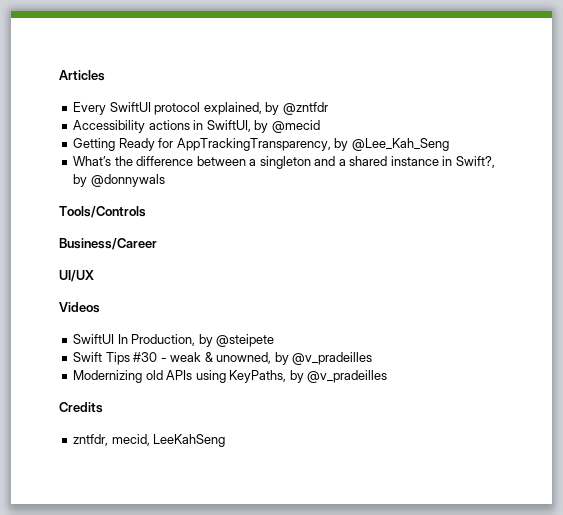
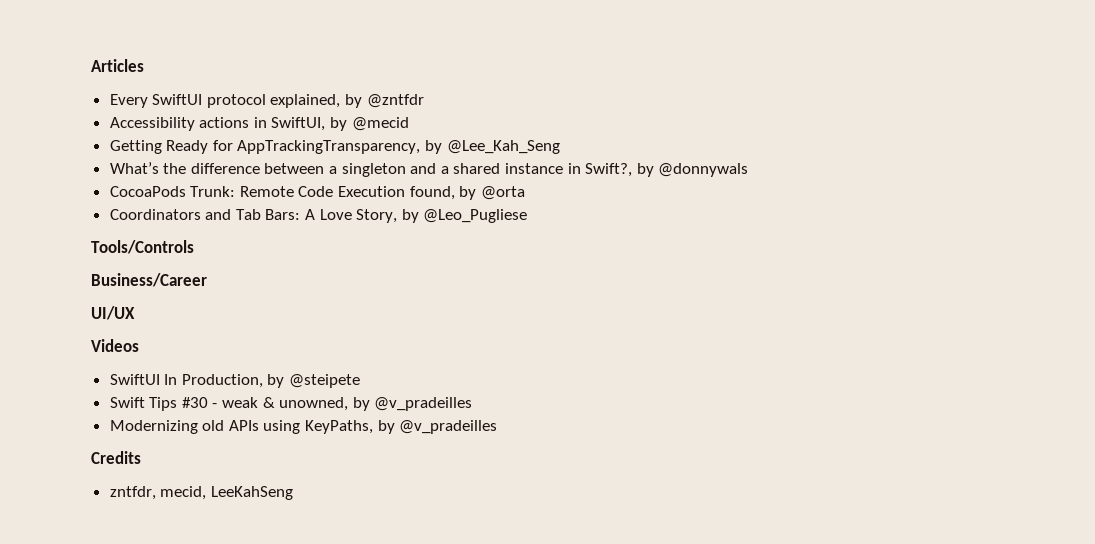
+ CocoaPods Trunk: Remote Code Execution found, by @orta
+ Coordinators and Tab Bars: A Love Story, by @Leo_Pugliese

